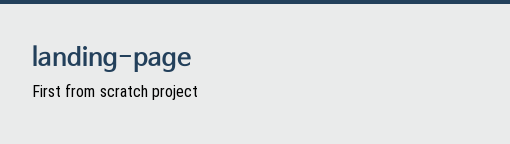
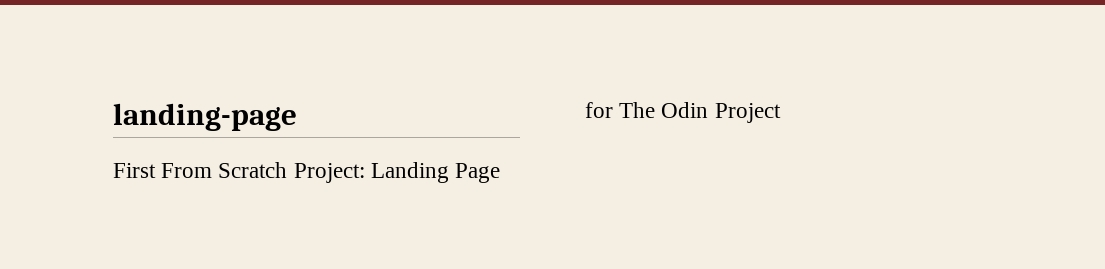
- First from scratch project
+ First From Scratch Project: Landing Page for The Odin Project

